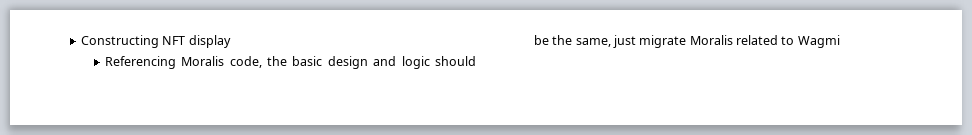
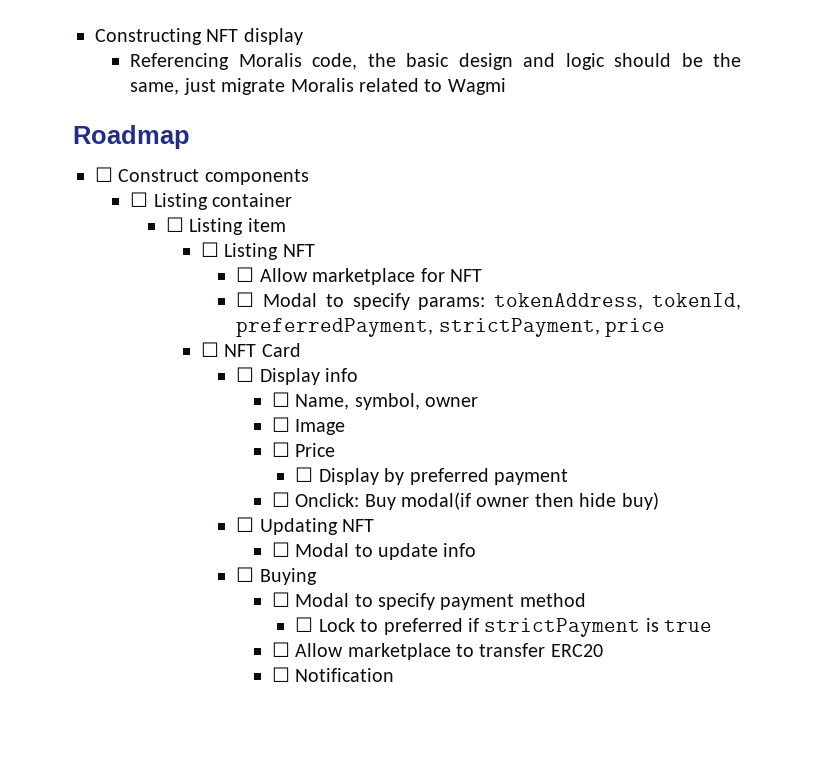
+ Roadmap
+ ☐ Construct components
+ ☐ Listing container
+ ☐ Listing item
+ ☐ Listing NFT
+ ☐ Allow marketplace for NFT
+ ☐ Modal to specify params: tokenAddress, tokenId, preferredPayment, strictPayment, price
+ ☐ NFT Card
+ ☐ Display info
+ ☐ Name, symbol, owner
+ ☐ Image
+ ☐ Price
+ ☐ Display by preferred payment
+ ☐ Onclick: Buy modal(if owner then hide buy)
+ ☐ Updating NFT
+ ☐ Modal to update info
+ ☐ Buying
+ ☐ Modal to specify payment method
+ ☐ Lock to preferred if strictPayment is true
+ ☐ Allow marketplace to transfer ERC20
+ ☐ Notification

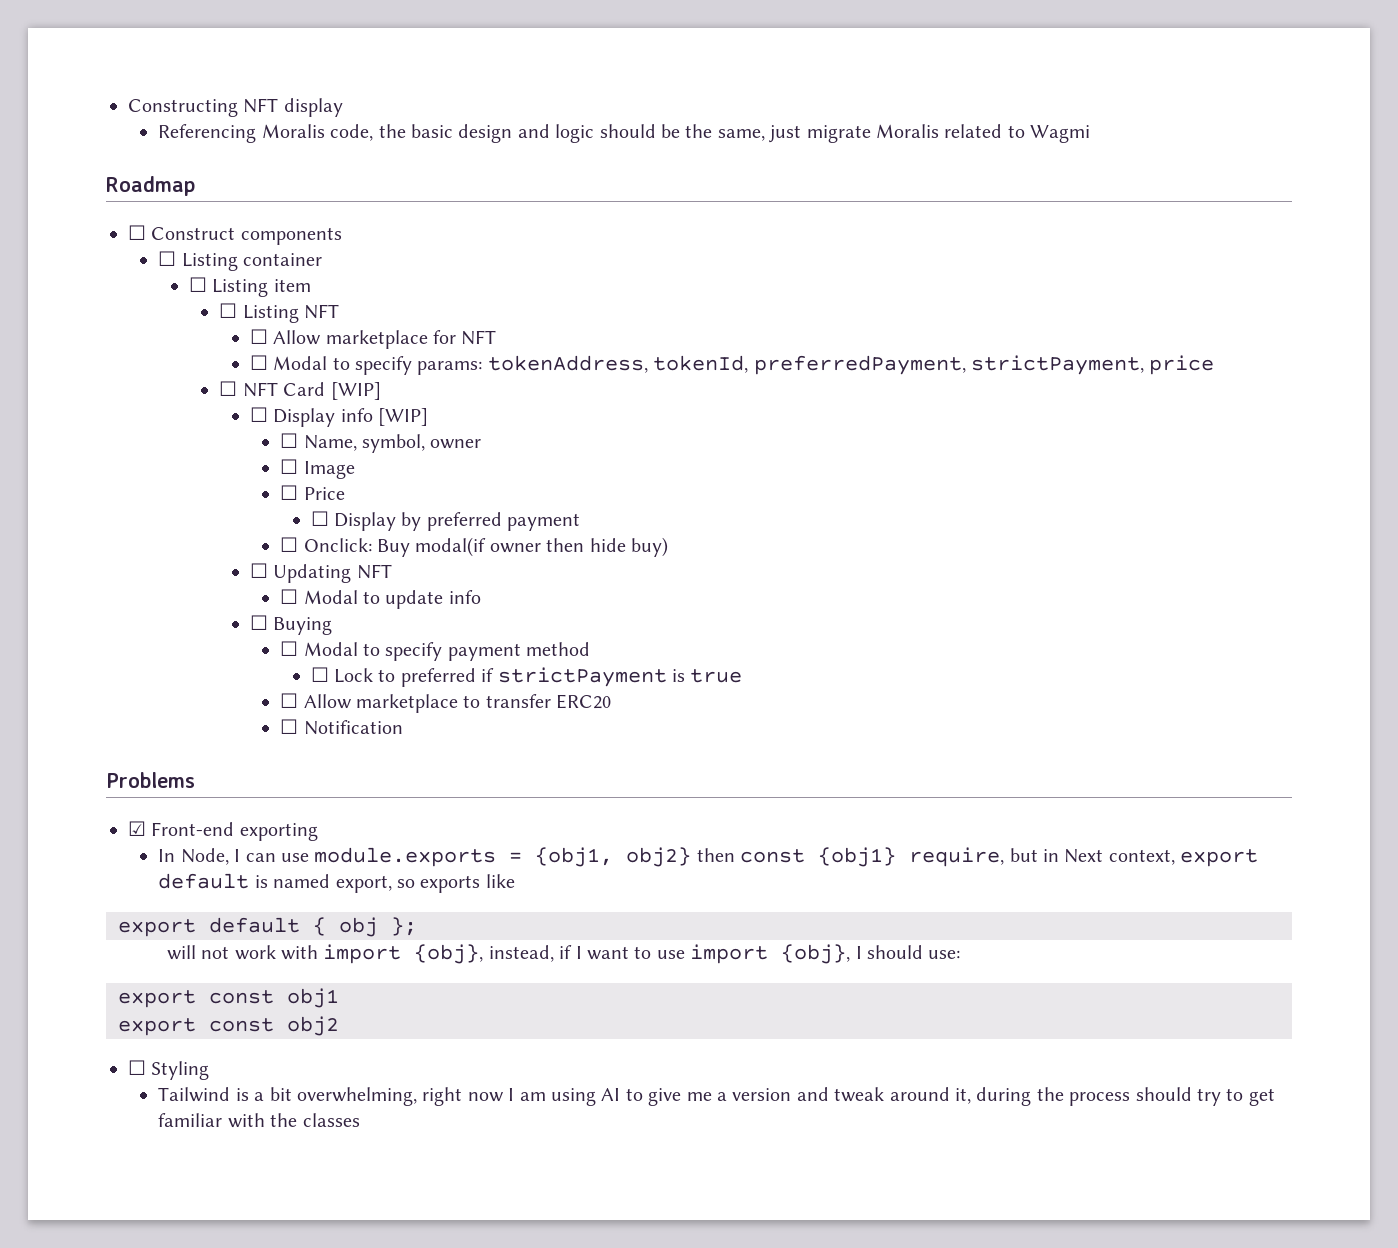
- ☐ NFT Card
+ ☐ NFT Card [WIP]
- ☐ Display info
+ ☐ Display info [WIP]
+ Problems
+ ☑ Front-end exporting
+ In Node, I can use module.exports = {obj1, obj2} then const {obj1} require, but in Next context, export default is named export, so exports like
+ export default { obj };
+ will not work with import {obj}, instead, if I want to use import {obj}, I should use:
+ export const obj1
+ export const obj2
+ ☐ Styling
+ Tailwind is a bit overwhelming, right now I am using AI to give me a version and tweak around it, during the process should try to get familiar with the classes

